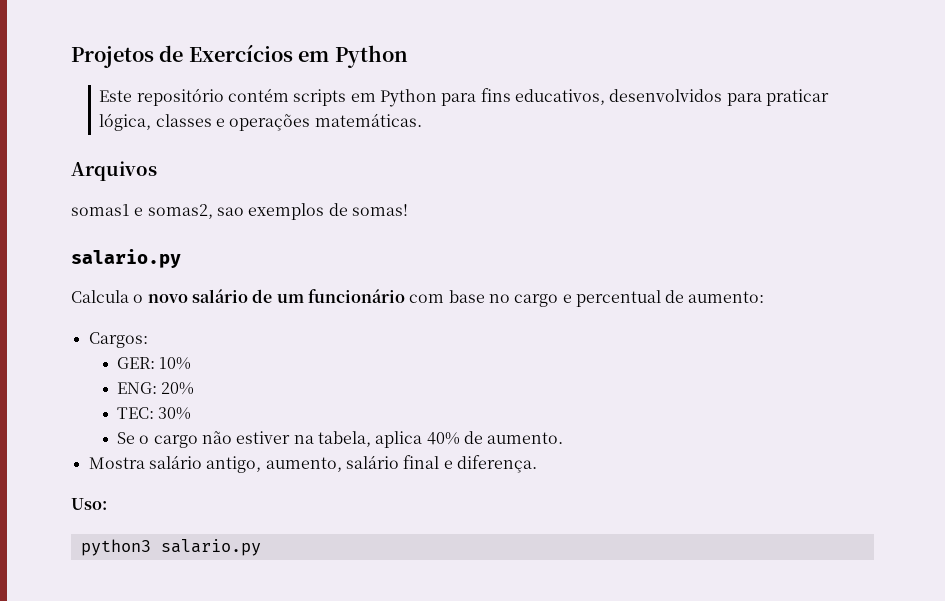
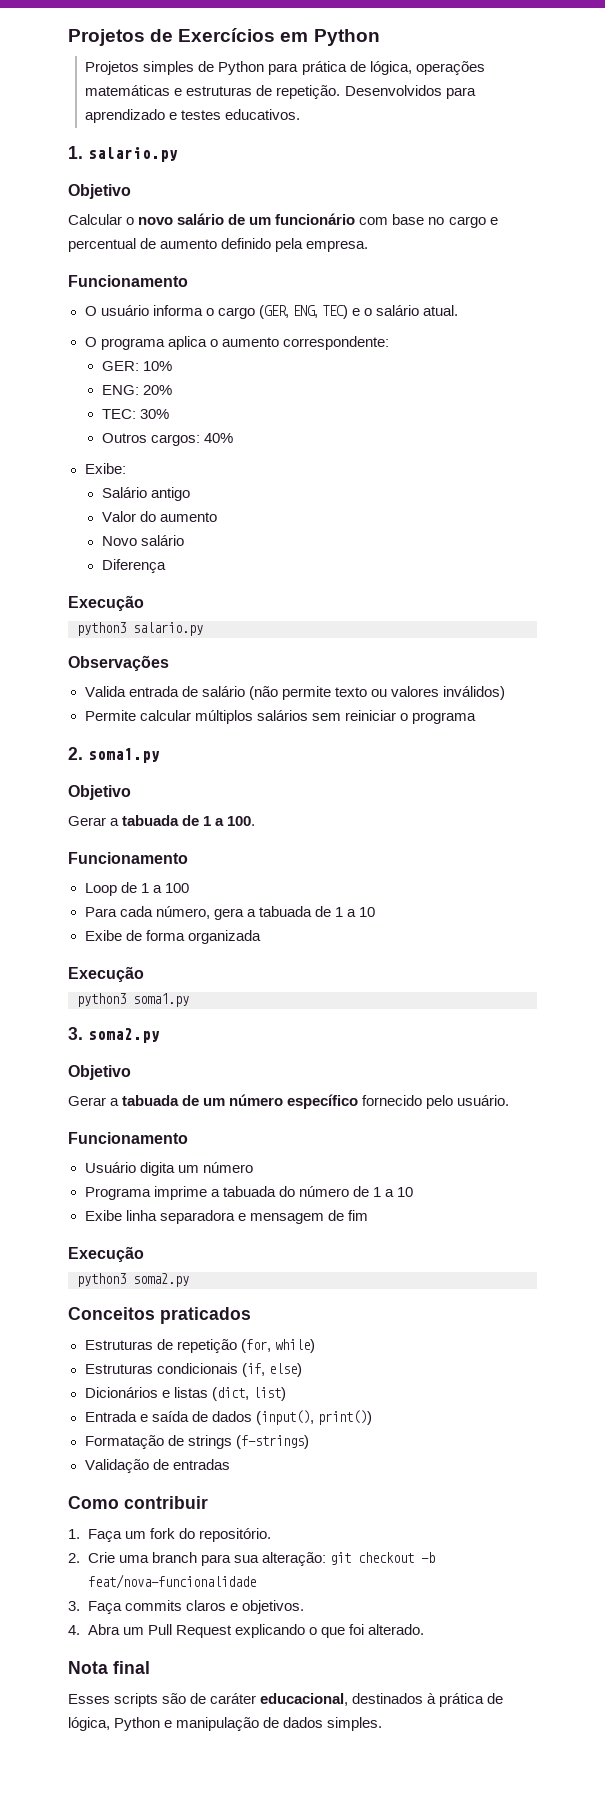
- Este repositório contém scripts em Python para fins educativos, desenvolvidos para praticar lógica, classes e operações matemáticas.
- Arquivos
- somas1 e somas2, sao exemplos de somas!
- salario.py
- Calcula o novo salário de um funcionário com base no cargo e percentual de aumento:
- Cargos:
+ Projetos simples de Python para prática de lógica, operações matemáticas e estruturas de repetição. Desenvolvidos para aprendizado e testes educativos.
+ 1. salario.py
+ Objetivo
+ Calcular o novo salário de um funcionário com base no cargo e percentual de aumento definido pela empresa.
+ Funcionamento
+ O usuário informa o cargo (GER, ENG, TEC) e o salário atual.
+ O programa aplica o aumento correspondente:
- Se o cargo não estiver na tabela, aplica 40% de aumento.
- Mostra salário antigo, aumento, salário final e diferença.
- Uso:
+ Outros cargos: 40%
+ Exibe:
+ Salário antigo
+ Valor do aumento
+ Novo salário
+ Diferença
+ Execução
  python3 salario.py
+ Observações
+ Valida entrada de salário (não permite texto ou valores inválidos)
+ Permite calcular múltiplos salários sem reiniciar o programa
+ 2. soma1.py
+ Objetivo
+ Gerar a tabuada de 1 a 100.
+ Funcionamento
+ Loop de 1 a 100
+ Para cada número, gera a tabuada de 1 a 10
+ Exibe de forma organizada
+ Execução
+ python3 soma1.py
+ 3. soma2.py
+ Objetivo
+ Gerar a tabuada de um número específico fornecido pelo usuário.
+ Funcionamento
+ Usuário digita um número
+ Programa imprime a tabuada do número de 1 a 10
+ Exibe linha separadora e mensagem de fim
+ Execução
+ python3 soma2.py
+ Conceitos praticados
+ Estruturas de repetição (for, while)
+ Estruturas condicionais (if, else)
+ Dicionários e listas (dict, list)
+ Entrada e saída de dados (input(), print())
+ Formatação de strings (f-strings)
+ Validação de entradas
+ Como contribuir
+ 1. Faça um fork do repositório.
+ 2. Crie uma branch para sua alteração: git checkout -b feat/nova-funcionalidade
+ 3. Faça commits claros e objetivos.
+ 4. Abra um Pull Request explicando o que foi alterado.
+ Nota final
+ Esses scripts são de caráter educacional, destinados à prática de lógica, Python e manipulação de dados simples.

